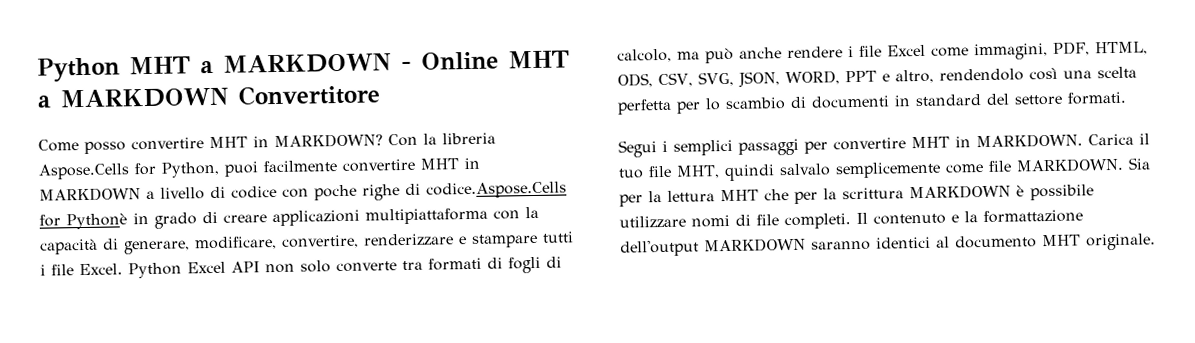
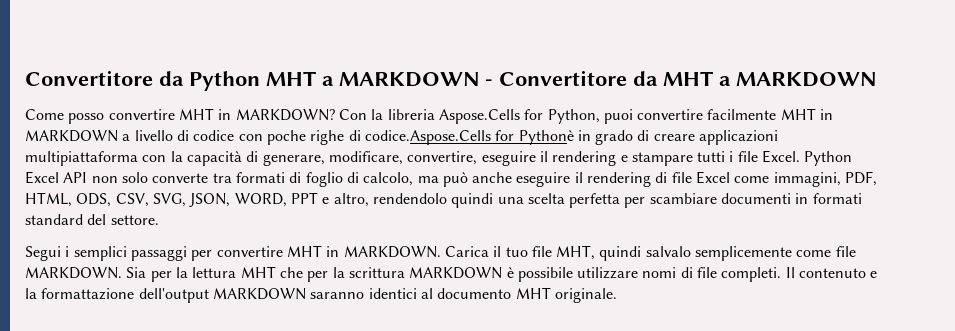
- Python MHT a MARKDOWN - Online MHT a MARKDOWN Convertitore
+ Convertitore da Python MHT a MARKDOWN - Convertitore da MHT a MARKDOWN
- Con la libreria Aspose.Cells for Python, puoi facilmente convertire MHT in MARKDOWN a livello di codice con poche righe di codice.Aspose.Cells for Pythonè in grado di creare applicazioni multipiattaforma con la capacità di generare, modificare, convertire, renderizzare e stampare tutti i file Excel.
+ Con la libreria Aspose.Cells for Python, puoi convertire facilmente MHT in MARKDOWN a livello di codice con poche righe di codice.Aspose.Cells for Pythonè in grado di creare applicazioni multipiattaforma con la capacità di generare, modificare, convertire, eseguire il rendering e stampare tutti i file Excel.
- Python Excel API non solo converte tra formati di fogli di calcolo, ma può anche rendere i file Excel come immagini, PDF, HTML, ODS, CSV, SVG, JSON, WORD, PPT e altro, rendendolo così una scelta perfetta per lo scambio di documenti in standard del settore formati.
+ Python Excel API non solo converte tra formati di foglio di calcolo, ma può anche eseguire il rendering di file Excel come immagini, PDF, HTML, ODS, CSV, SVG, JSON, WORD, PPT e altro, rendendolo quindi una scelta perfetta per scambiare documenti in formati standard del settore.

